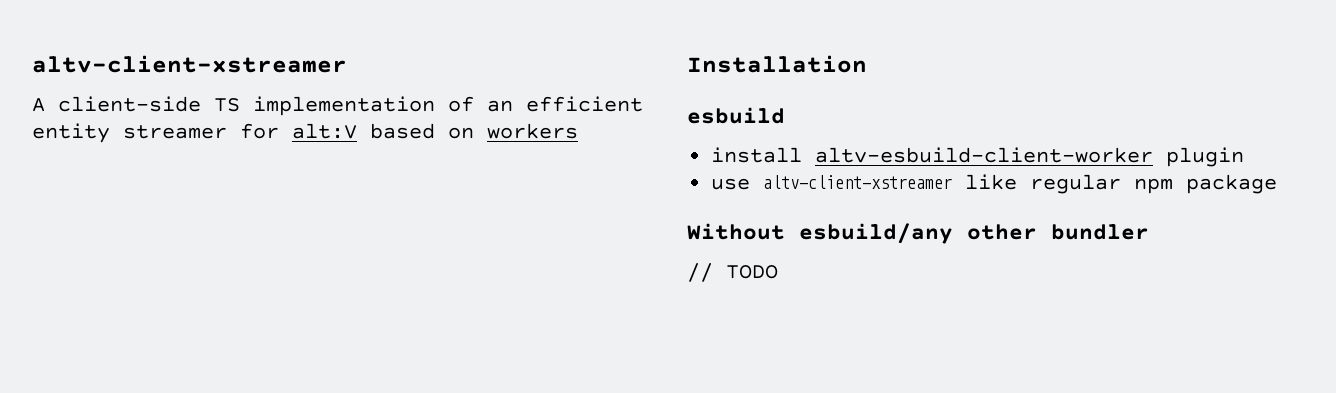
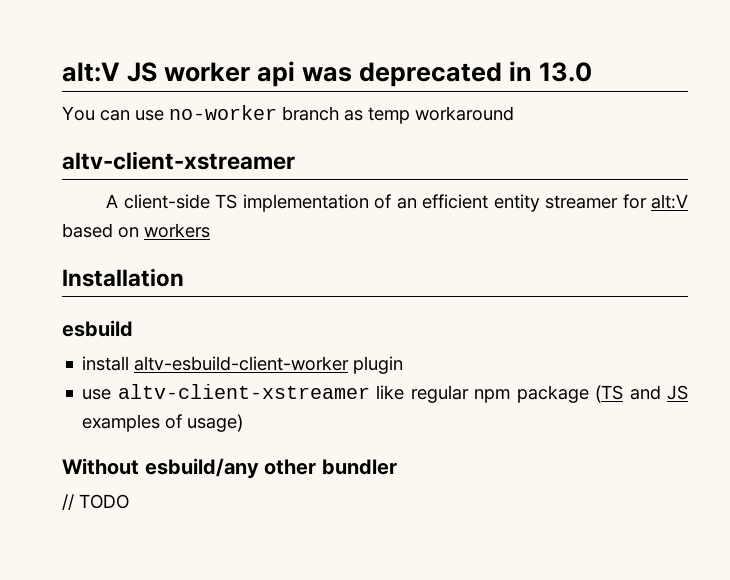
+ alt:V JS worker api was deprecated in 13.0
+ You can use no-worker branch as temp workaround
- use altv-client-xstreamer like regular npm package
+ use altv-client-xstreamer like regular npm package (TS and JS examples of usage)

